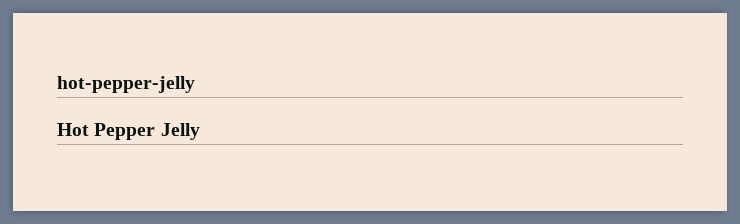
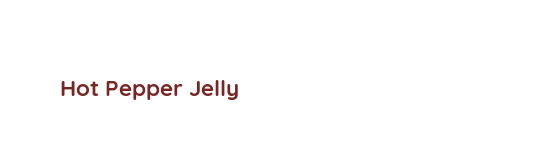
- hot-pepper-jelly

